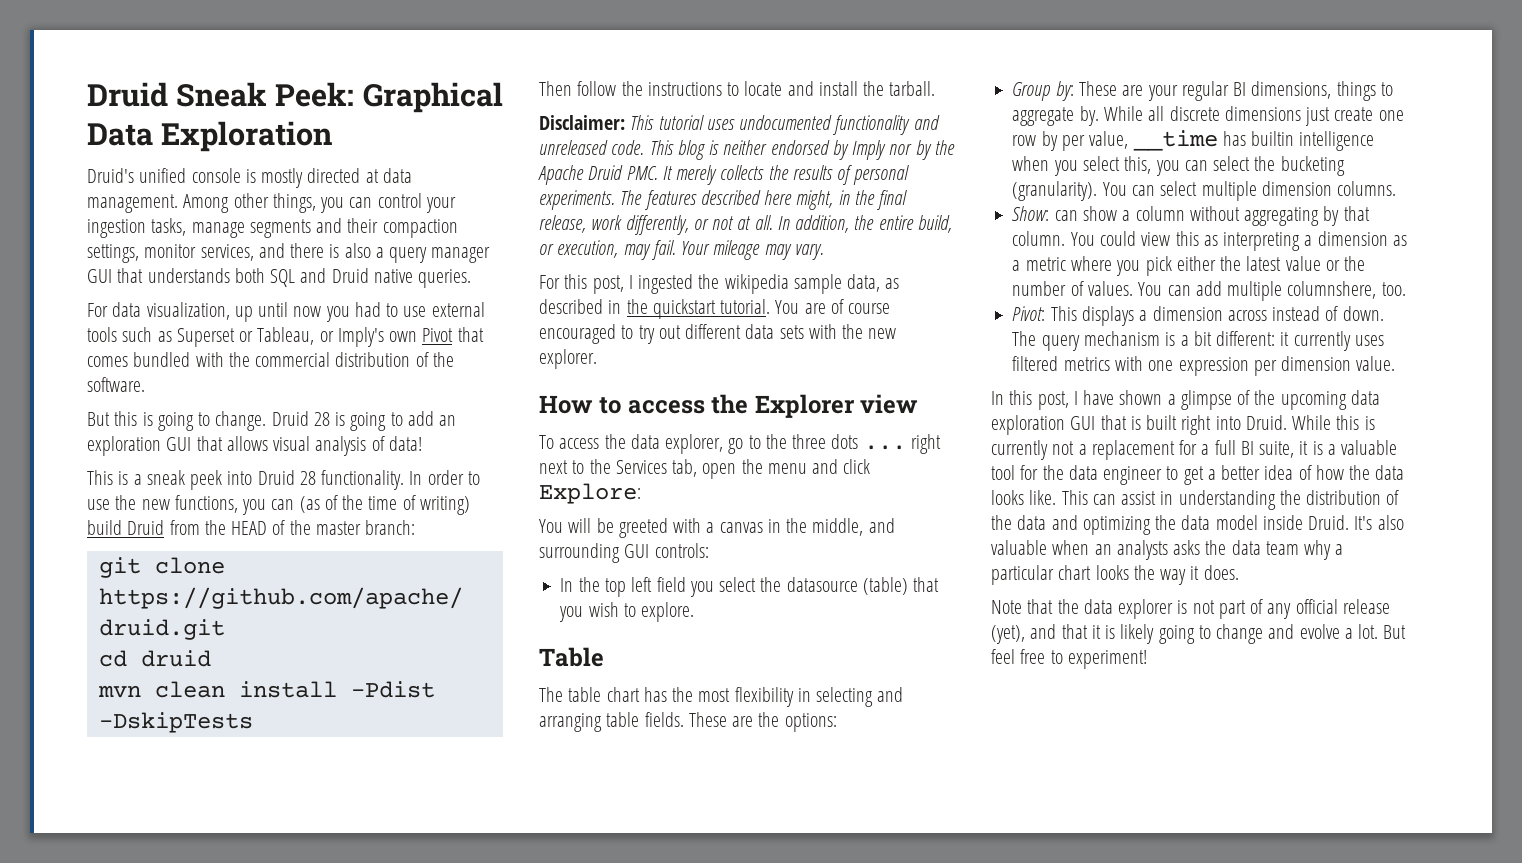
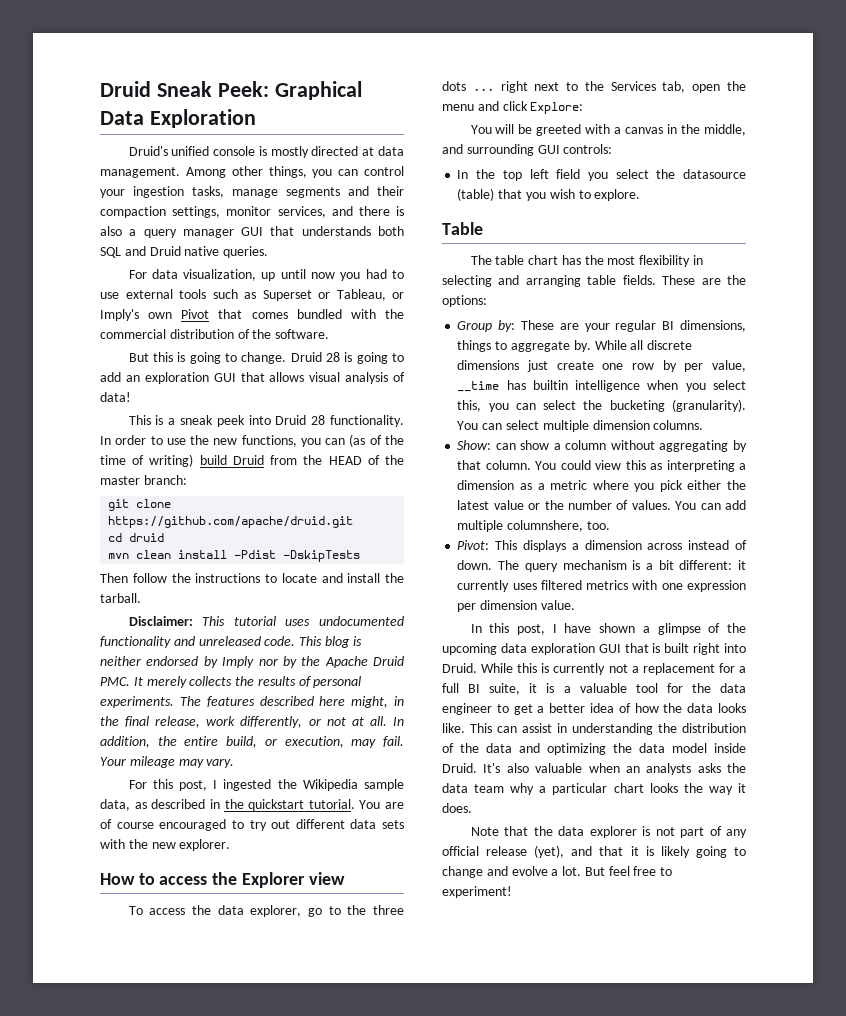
- For this post, I ingested the wikipedia sample data, as described in the quickstart tutorial.
+ For this post, I ingested the Wikipedia sample data, as described in the quickstart tutorial.

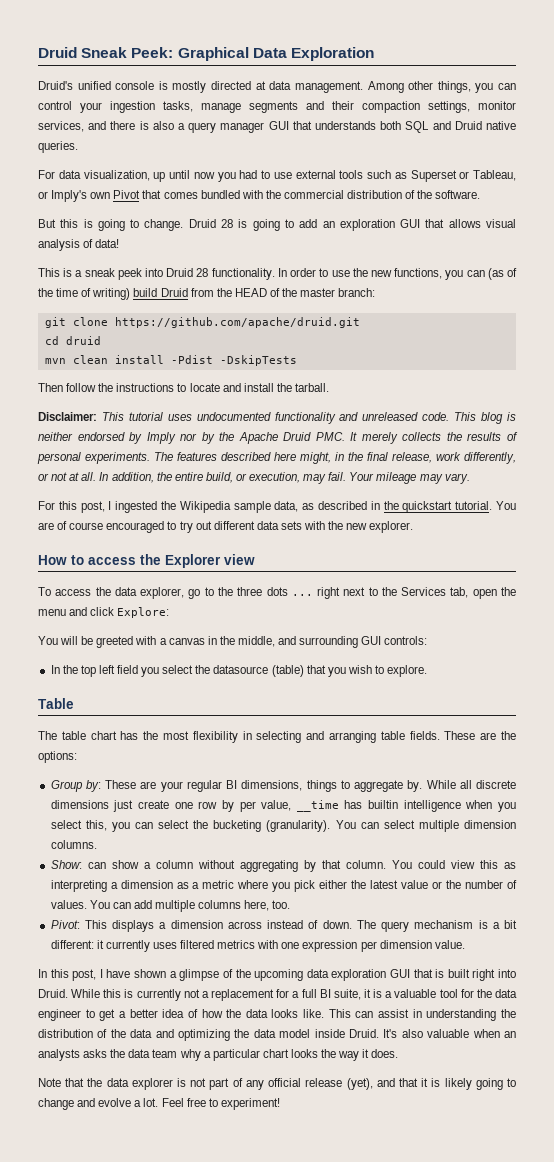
- You can add multiple columnshere, too.
+ You can add multiple columns here, too.
- But feel free to experiment!
+ Feel free to experiment!

